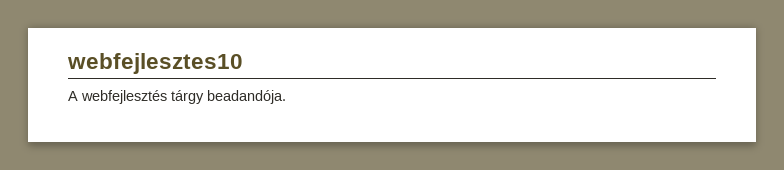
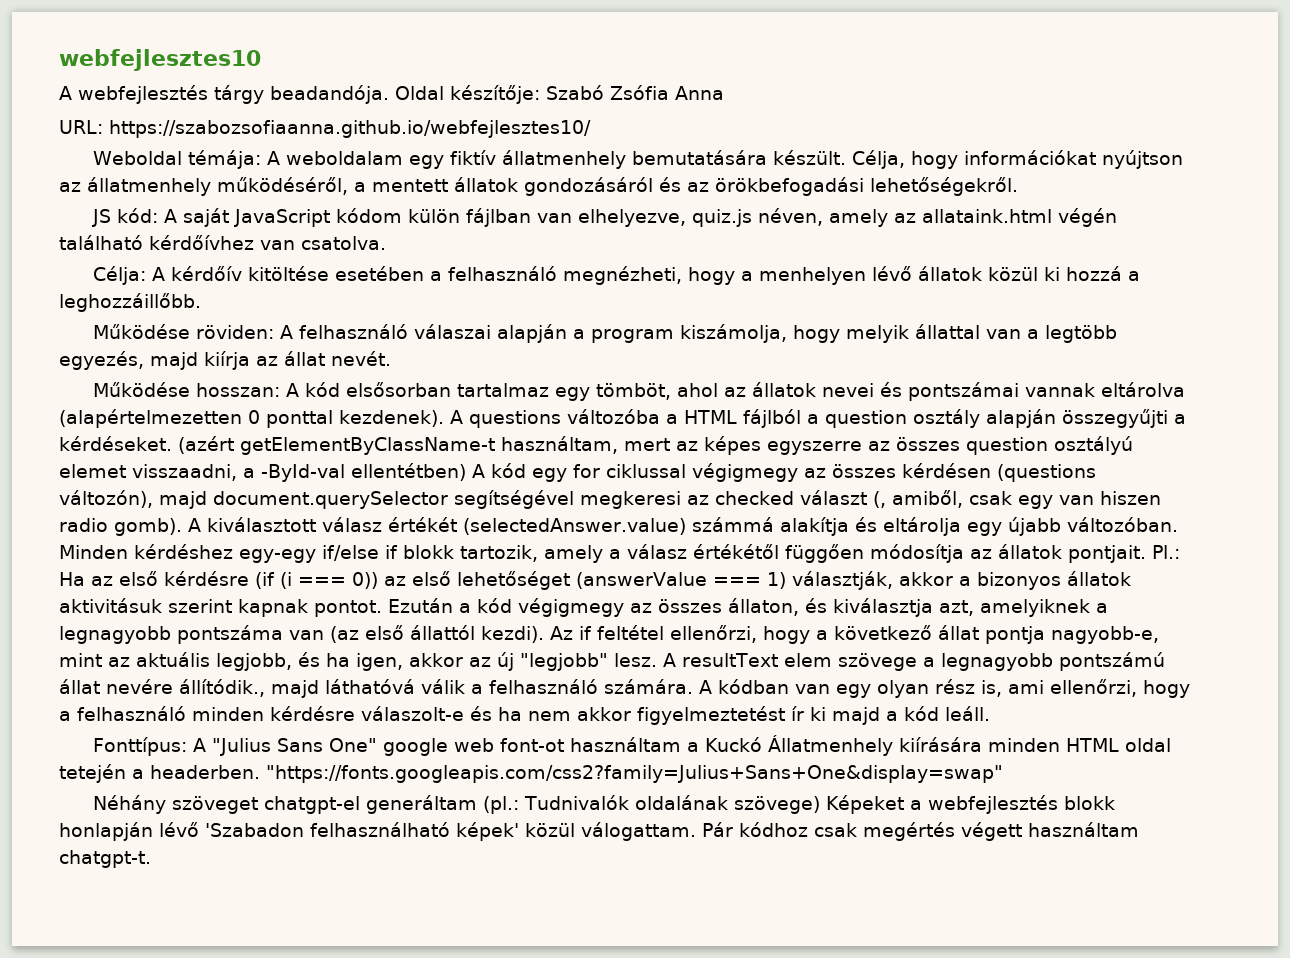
+ Oldal készítője: Szabó Zsófia Anna
+ URL: https://szabozsofiaanna.github.io/webfejlesztes10/
+ Weboldal témája: A weboldalam egy fiktív állatmenhely bemutatására készült. Célja, hogy információkat nyújtson az állatmenhely működéséről, a mentett állatok gondozásáról és az örökbefogadási lehetőségekről.
+ JS kód: A saját JavaScript kódom külön fájlban van elhelyezve, quiz.js néven, amely az allataink.html végén található kérdőívhez van csatolva.
+ Célja: A kérdőív kitöltése esetében a felhasználó megnézheti, hogy a menhelyen lévő állatok közül ki hozzá a leghozzáillőbb.
+ Működése röviden: A felhasználó válaszai alapján a program kiszámolja, hogy melyik állattal van a legtöbb egyezés, majd kiírja az állat nevét.
+ Működése hosszan: A kód elsősorban tartalmaz egy tömböt, ahol az állatok nevei és pontszámai vannak eltárolva (alapértelmezetten 0 ponttal kezdenek). A questions változóba a HTML fájlból a question osztály alapján összegyűjti a kérdéseket. (azért getElementByClassName-t használtam, mert az képes egyszerre az összes question osztályú elemet visszaadni, a -ById-val ellentétben) A kód egy for ciklussal végigmegy az összes kérdésen (questions változón), majd document.querySelector segítségével megkeresi az checked választ (, amiből, csak egy van hiszen radio gomb). A kiválasztott válasz értékét (selectedAnswer.value) számmá alakítja és eltárolja egy újabb változóban. Minden kérdéshez egy-egy if/else if blokk tartozik, amely a válasz értékétől függően módosítja az állatok pontjait. Pl.: Ha az első kérdésre (if (i === 0)) az első lehetőséget (answerValue === 1) választják, akkor a bizonyos állatok aktivitásuk szerint kapnak pontot. Ezután a kód végigmegy az összes állaton, és kiválasztja azt, amelyiknek a legnagyobb pontszáma van (az első állattól kezdi). Az if feltétel ellenőrzi, hogy a következő állat pontja nagyobb-e, mint az aktuális legjobb, és ha igen, akkor az új "legjobb" lesz. A resultText elem szövege a legnagyobb pontszámú állat nevére állítódik., majd láthatóvá válik a felhasználó számára. A kódban van egy olyan rész is, ami ellenőrzi, hogy a felhasználó minden kérdésre válaszolt-e és ha nem akkor figyelmeztetést ír ki majd a kód leáll.
+ Fonttípus: A "Julius Sans One" google web font-ot használtam a Kuckó Állatmenhely kiírására minden HTML oldal tetején a headerben. "https://fonts.googleapis.com/css2?family=Julius+Sans+One&display=swap"
+ Néhány szöveget chatgpt-el generáltam (pl.: Tudnivalók oldalának szövege) Képeket a webfejlesztés blokk honlapján lévő 'Szabadon felhasználható képek' közül válogattam. Pár kódhoz csak megértés végett használtam chatgpt-t.

